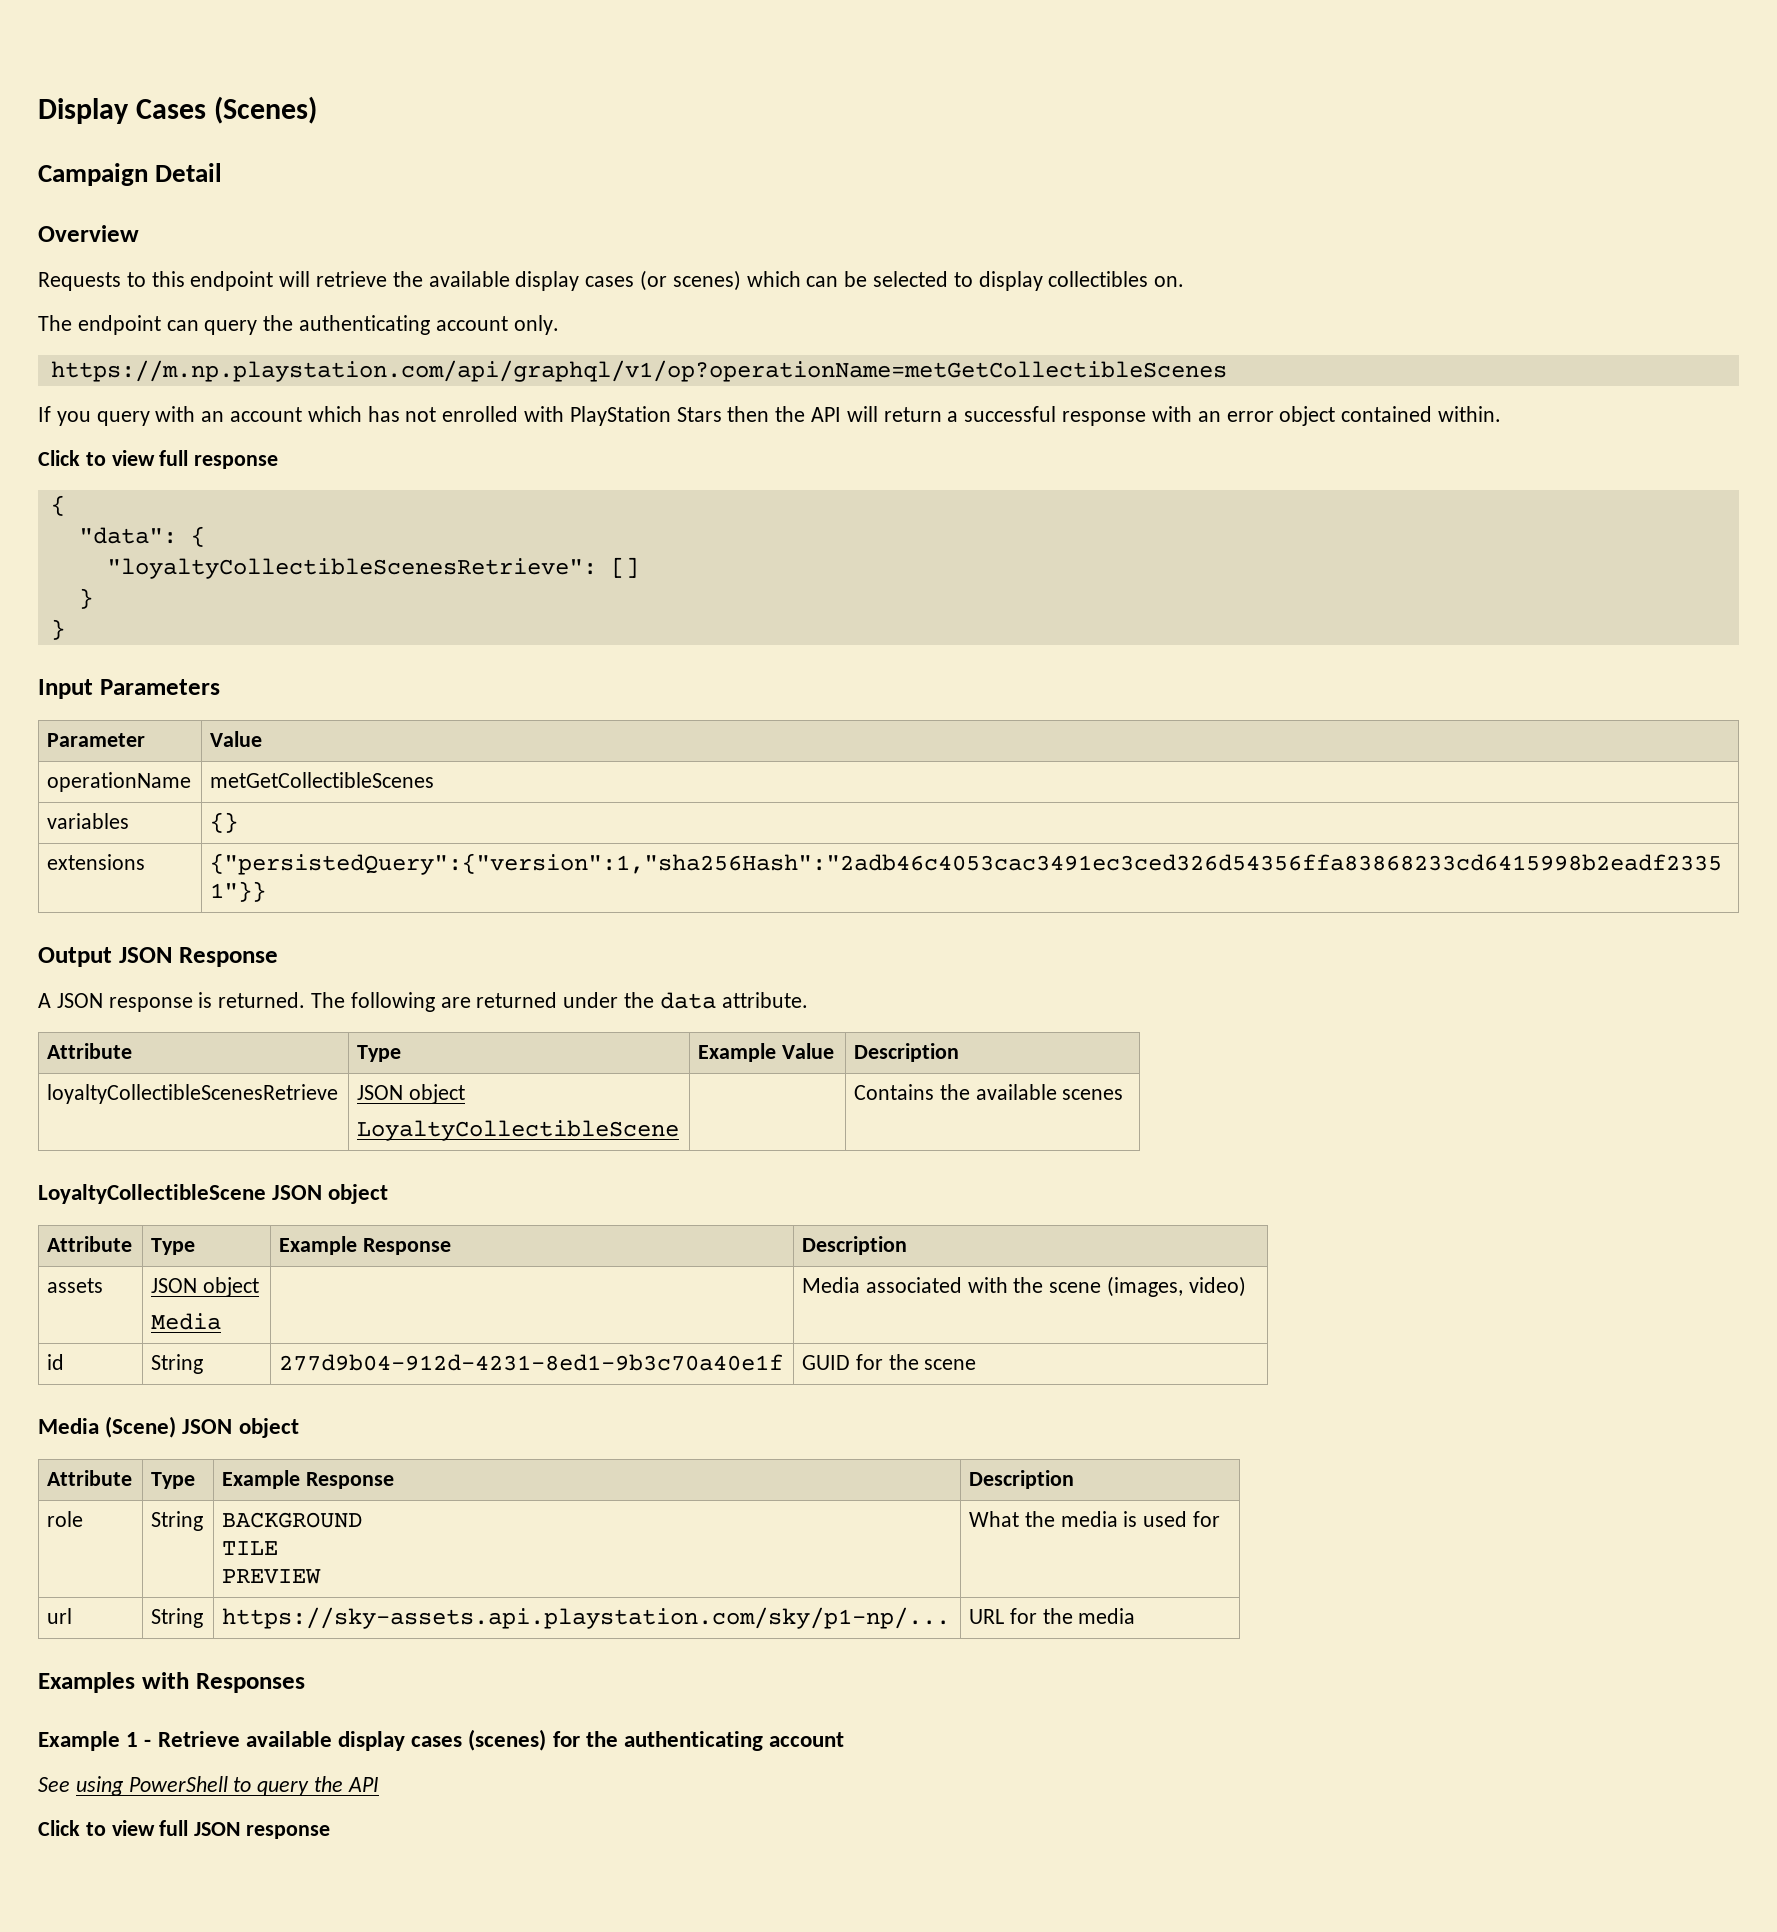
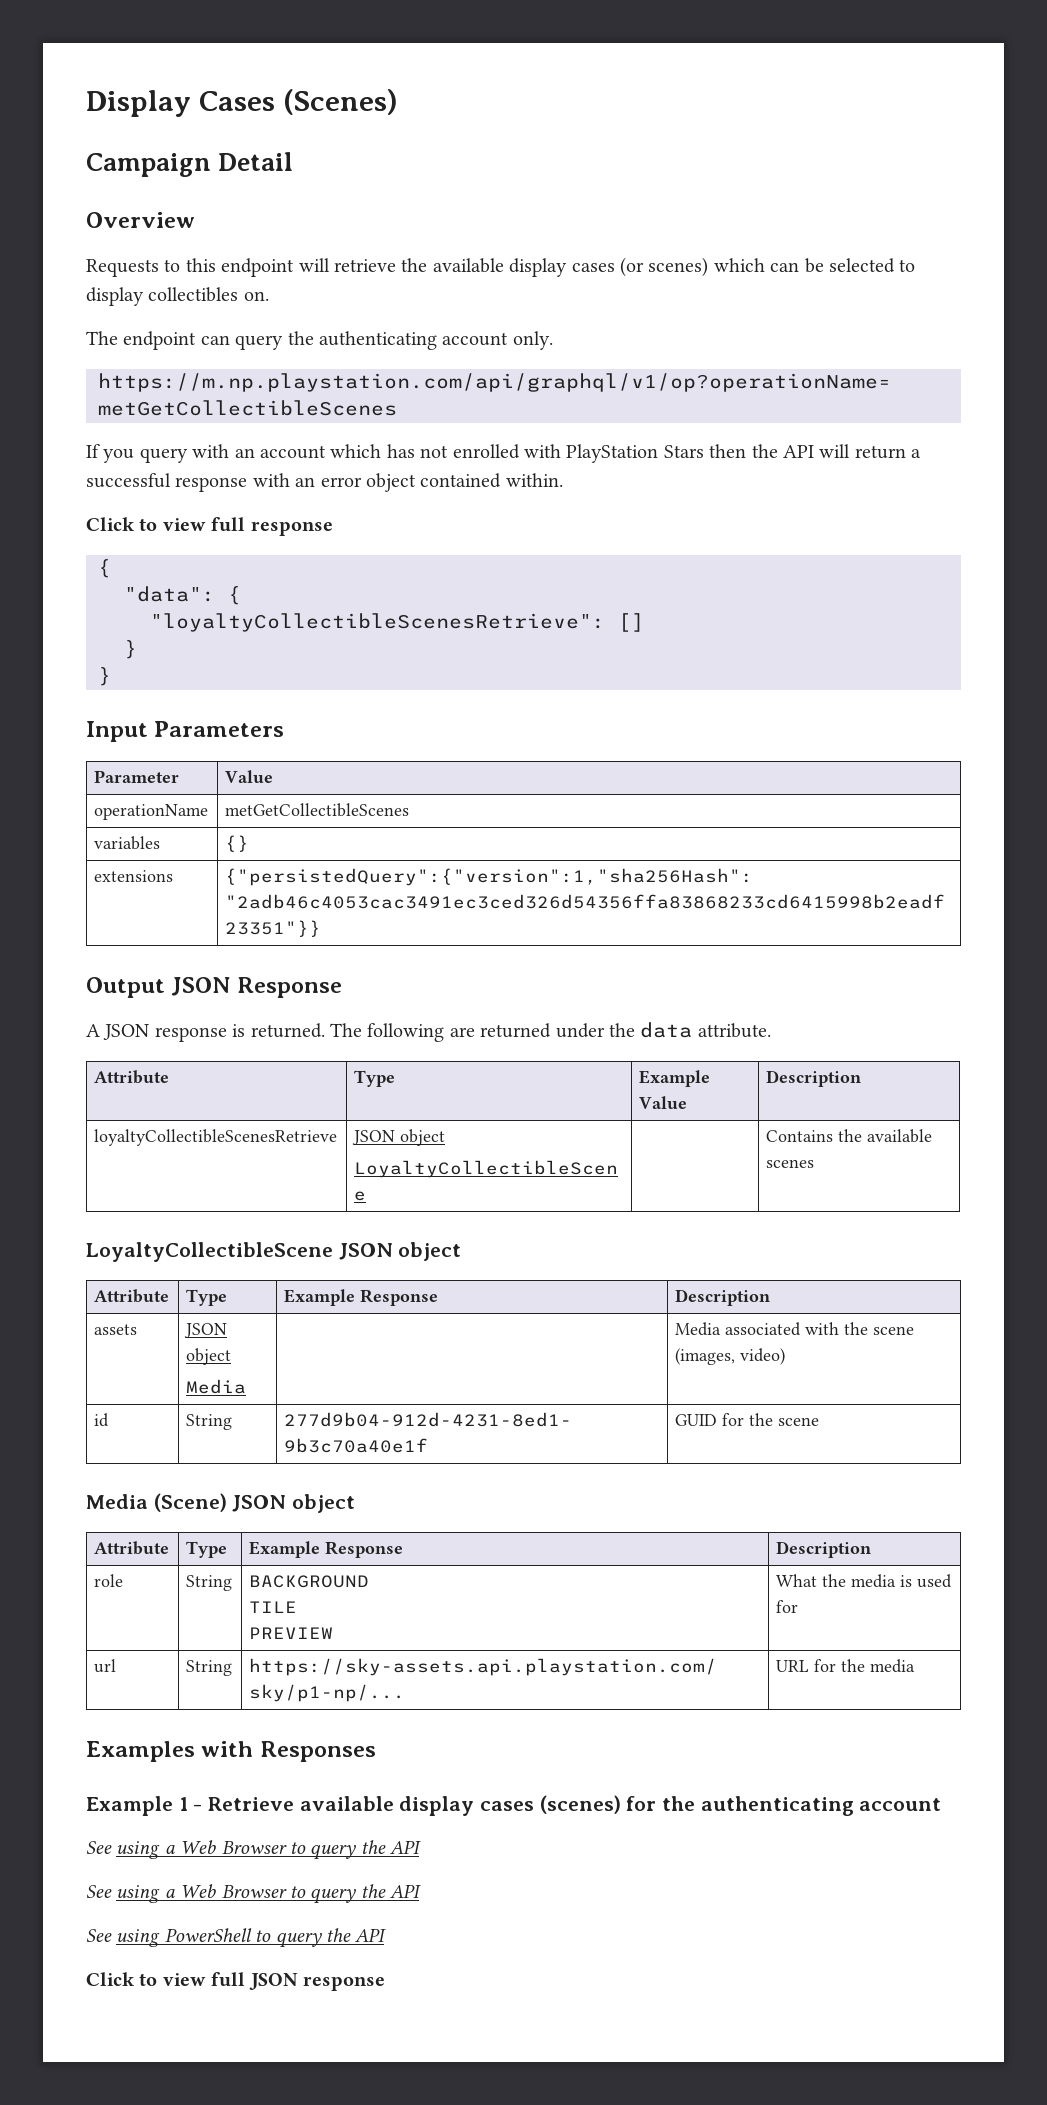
  Example 1 - Retrieve available display cases (scenes) for the authenticating account
+ See using a Web Browser to query the API
+ See using a Web Browser to query the API

